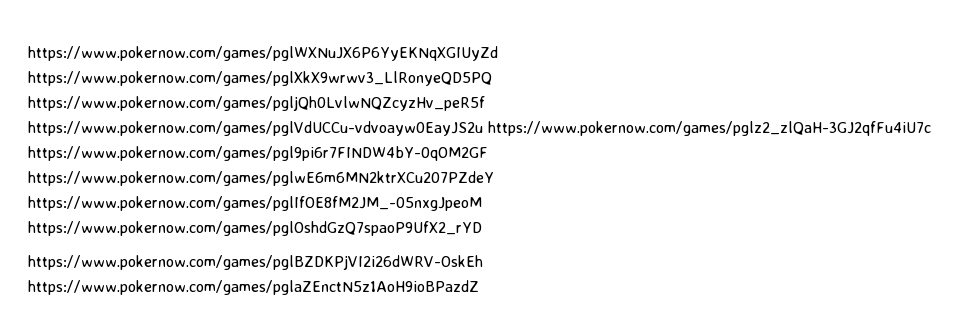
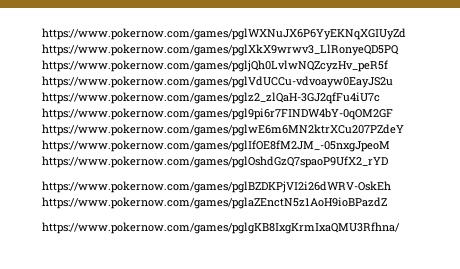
+ https://www.pokernow.com/games/pglgKB8IxgKrmIxaQMU3Rfhna/

